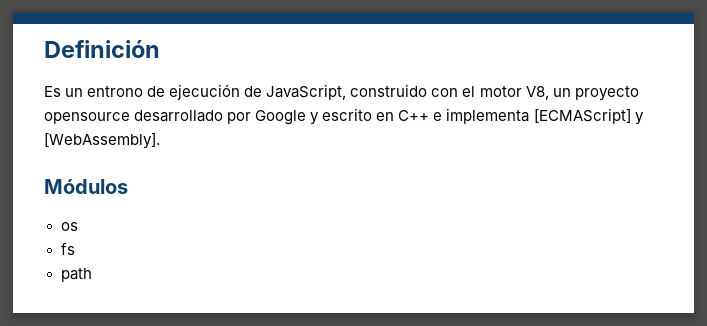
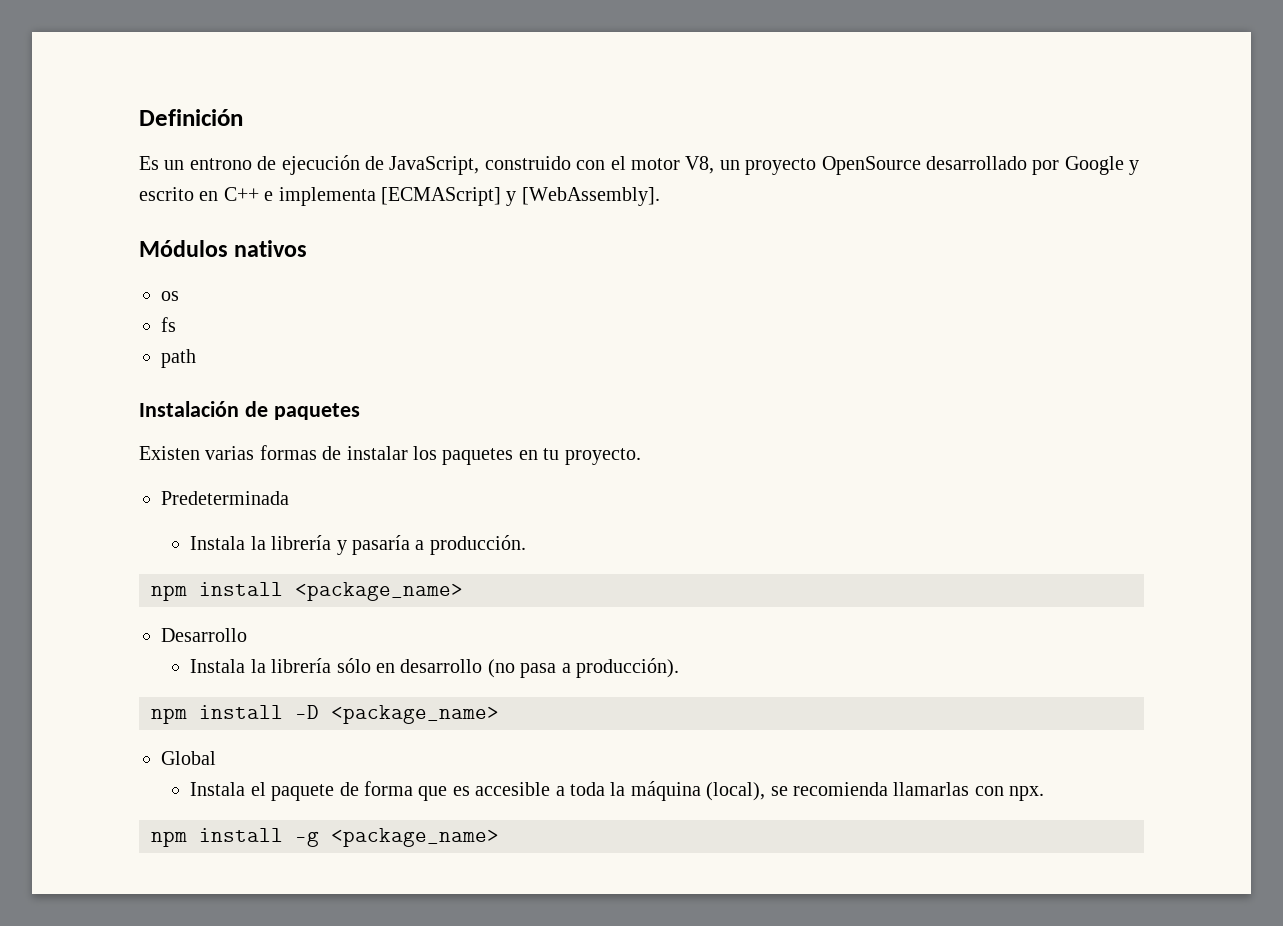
- Es un entrono de ejecución de JavaScript, construido con el motor V8, un proyecto opensource desarrollado por Google y escrito en C++ e implementa [ECMAScript] y [WebAssembly].
+ Es un entrono de ejecución de JavaScript, construido con el motor V8, un proyecto OpenSource desarrollado por Google y escrito en C++ e implementa [ECMAScript] y [WebAssembly].
- Módulos
+ Módulos nativos
+ Instalación de paquetes
+ Existen varias formas de instalar los paquetes en tu proyecto.
+ Predeterminada
+ Instala la librería y pasaría a producción.
+ npm install <package_name>
+ Desarrollo
+ Instala la librería sólo en desarrollo (no pasa a producción).
+ npm install -D <package_name>
+ Global
+ Instala el paquete de forma que es accesible a toda la máquina (local), se recomienda llamarlas con npx.
+ npm install -g <package_name>

